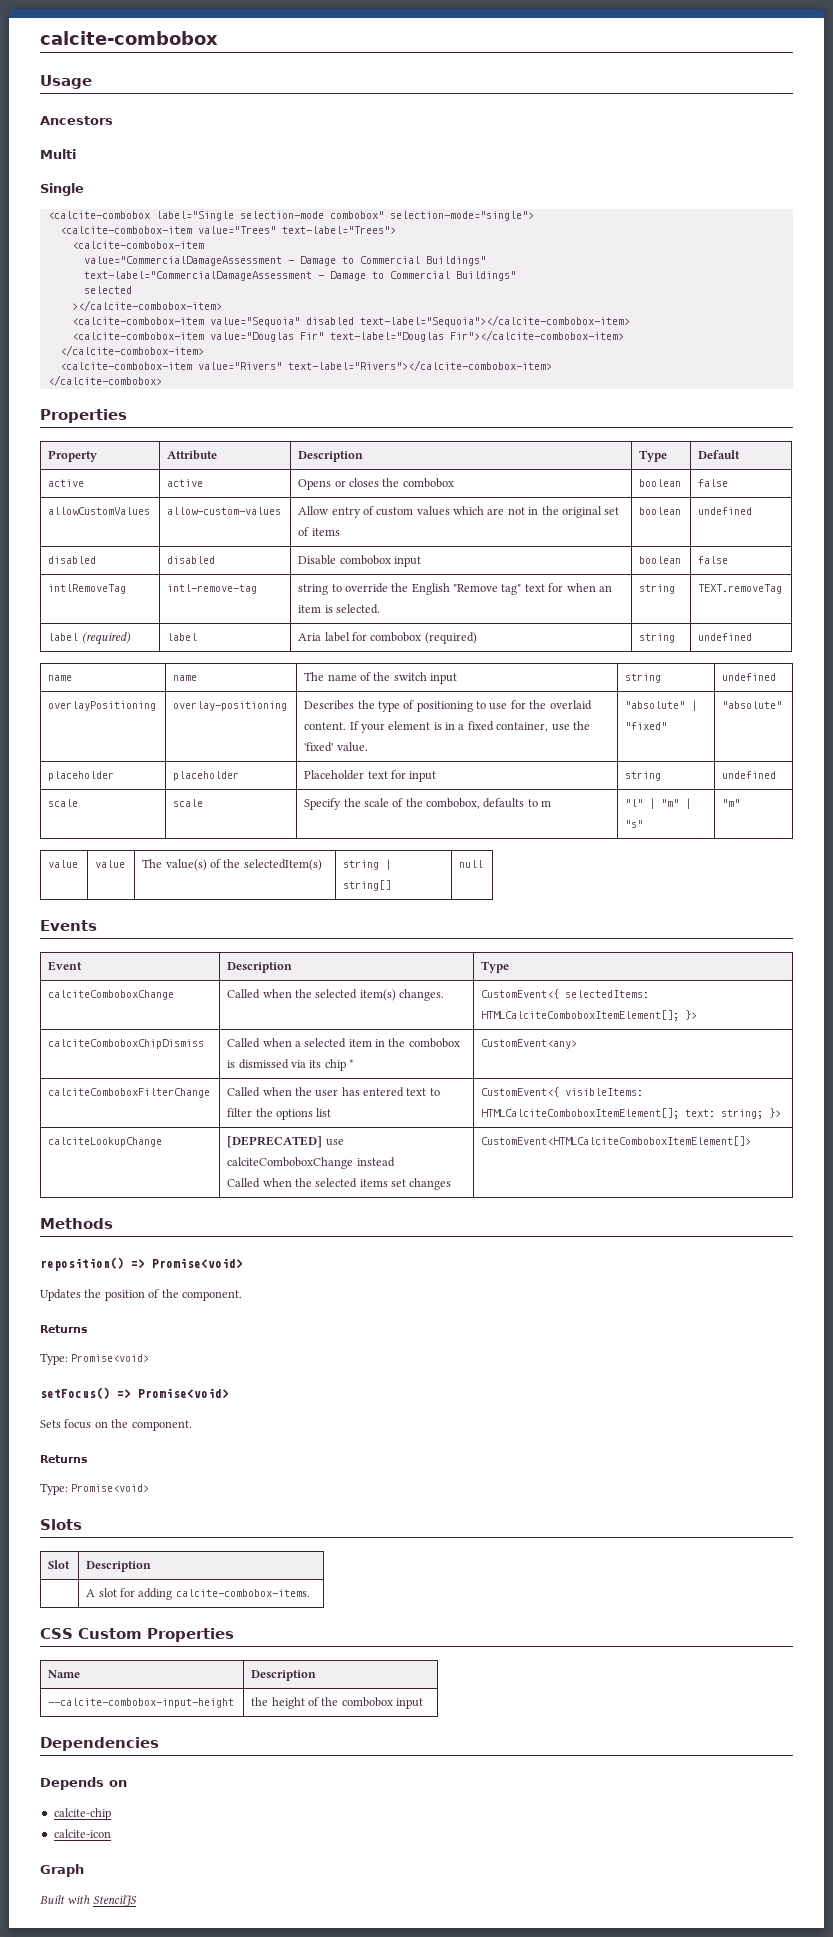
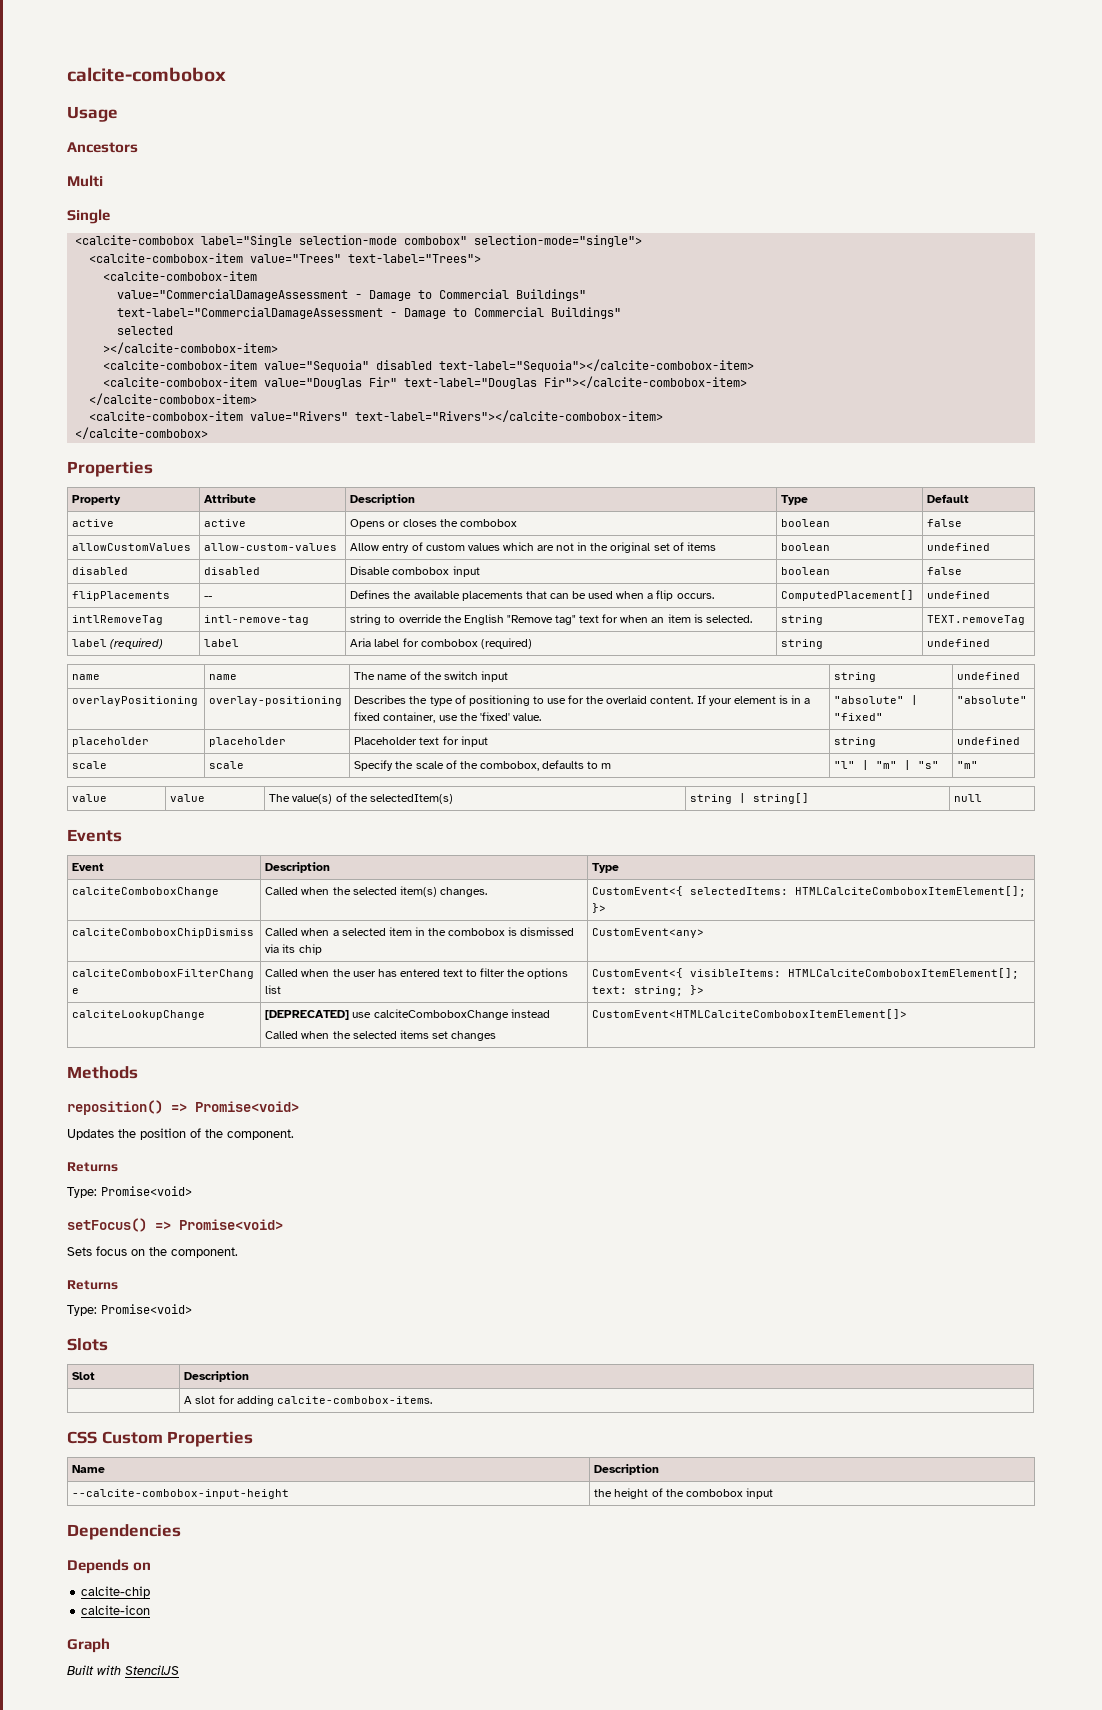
+ flipPlacements | -- | Defines the available placements that can be used when a flip occurs. | ComputedPlacement[] | undefined
- calciteComboboxChipDismiss | Called when a selected item in the combobox is dismissed via its chip * | CustomEvent<any>
+ calciteComboboxChipDismiss | Called when a selected item in the combobox is dismissed via its chip | CustomEvent<any>

